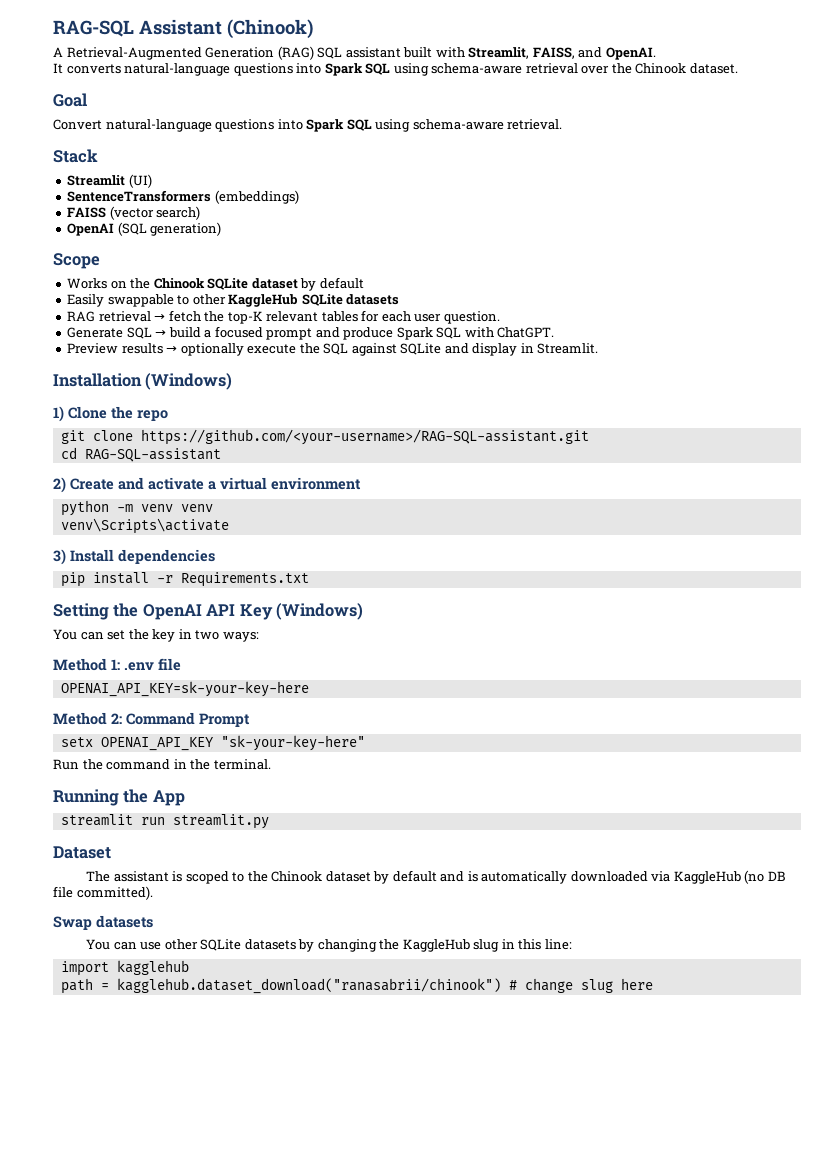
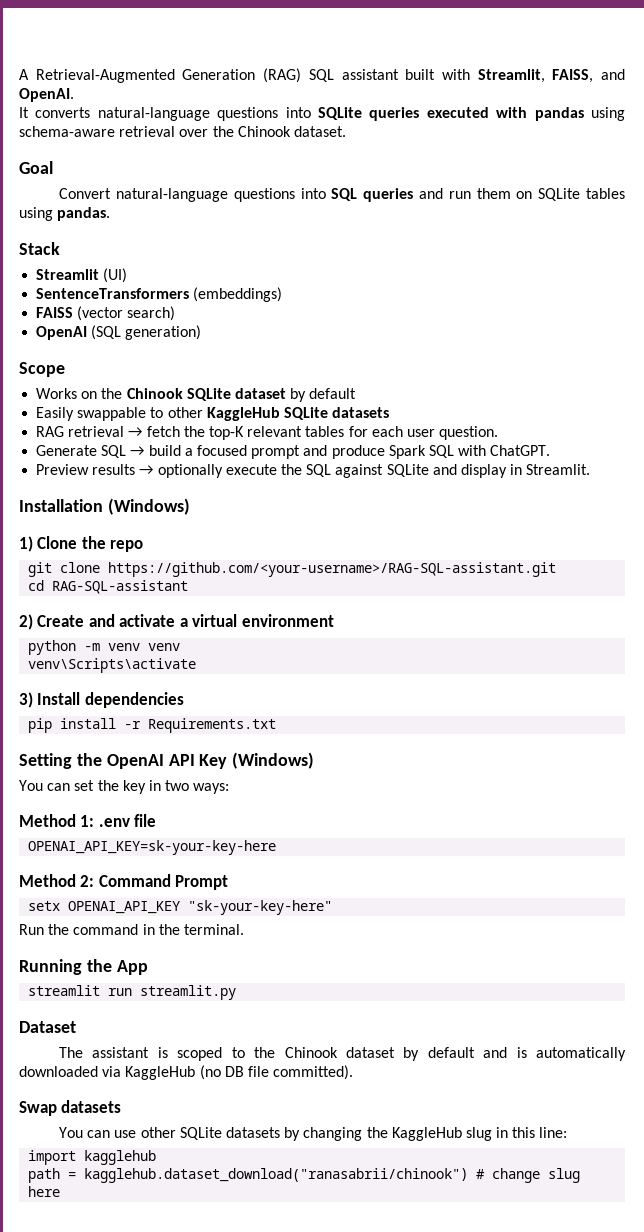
- RAG-SQL Assistant (Chinook)
- It converts natural-language questions into Spark SQL using schema-aware retrieval over the Chinook dataset.
+ It converts natural-language questions into SQLite queries executed with pandas using schema-aware retrieval over the Chinook dataset.
- Convert natural-language questions into Spark SQL using schema-aware retrieval.
+ Convert natural-language questions into SQL queries and run them on SQLite tables using pandas.

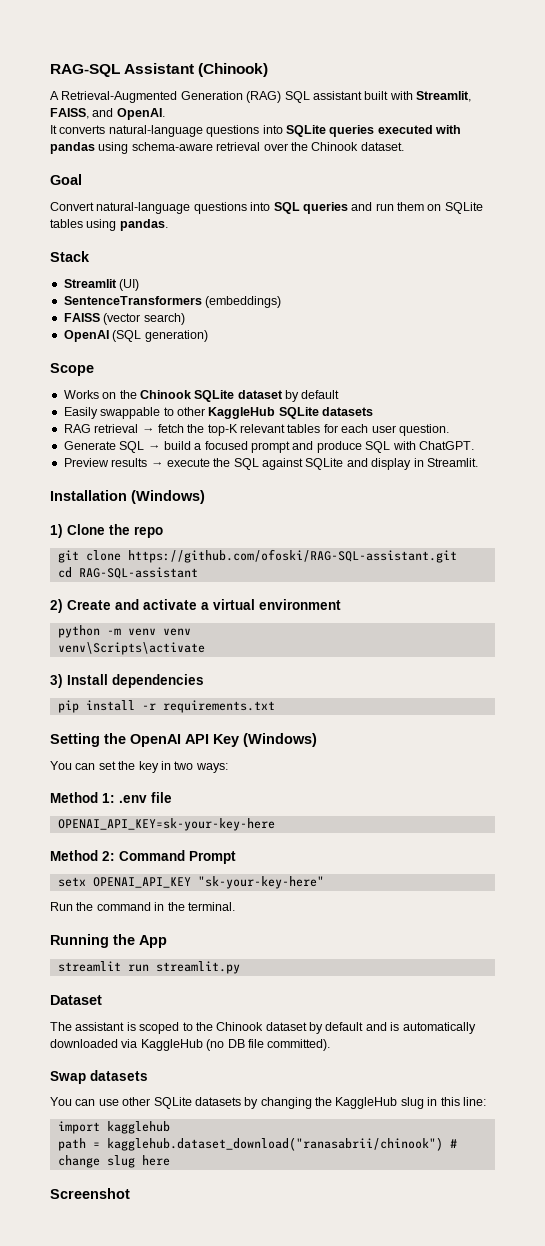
+ RAG-SQL Assistant (Chinook)
- Generate SQL → build a focused prompt and produce Spark SQL with ChatGPT.
+ Generate SQL → build a focused prompt and produce SQL with ChatGPT.
- Preview results → optionally execute the SQL against SQLite and display in Streamlit.
+ Preview results → execute the SQL against SQLite and display in Streamlit.
- git clone https://github.com/<your-username>/RAG-SQL-assistant.git
+ git clone https://github.com/ofoski/RAG-SQL-assistant.git
- pip install -r Requirements.txt
+ pip install -r requirements.txt
+ Screenshot

